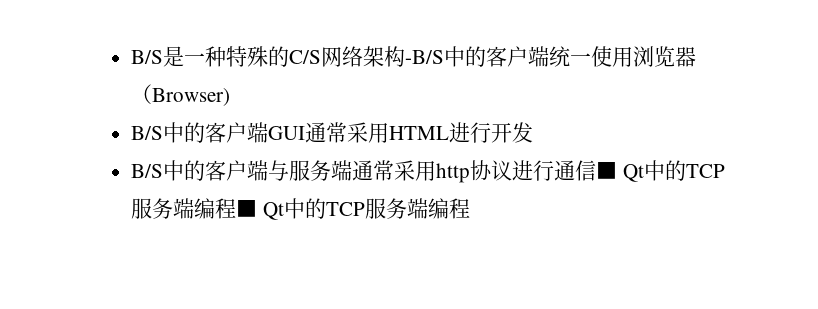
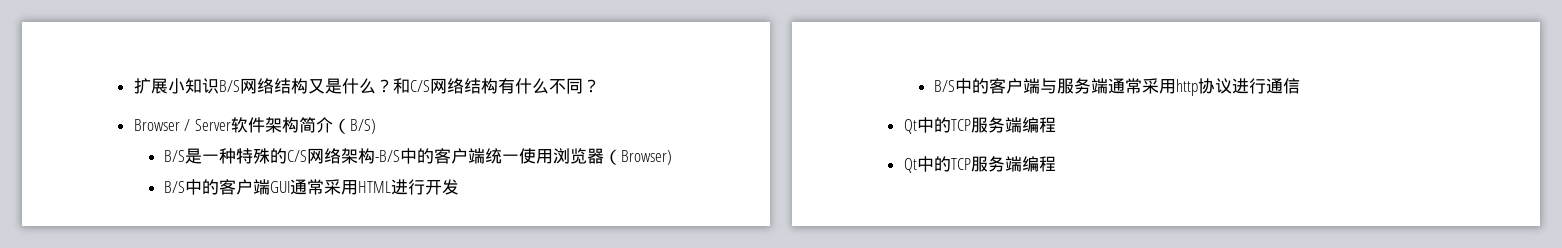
+ 扩展小知识B/S网络结构又是什么？和C/S网络结构有什么不同？
+ Browser / Server软件架构简介（B/S)
- B/S中的客户端与服务端通常采用http协议进行通信■ Qt中的TCP服务端编程■ Qt中的TCP服务端编程
+ B/S中的客户端与服务端通常采用http协议进行通信
+ Qt中的TCP服务端编程
+ Qt中的TCP服务端编程

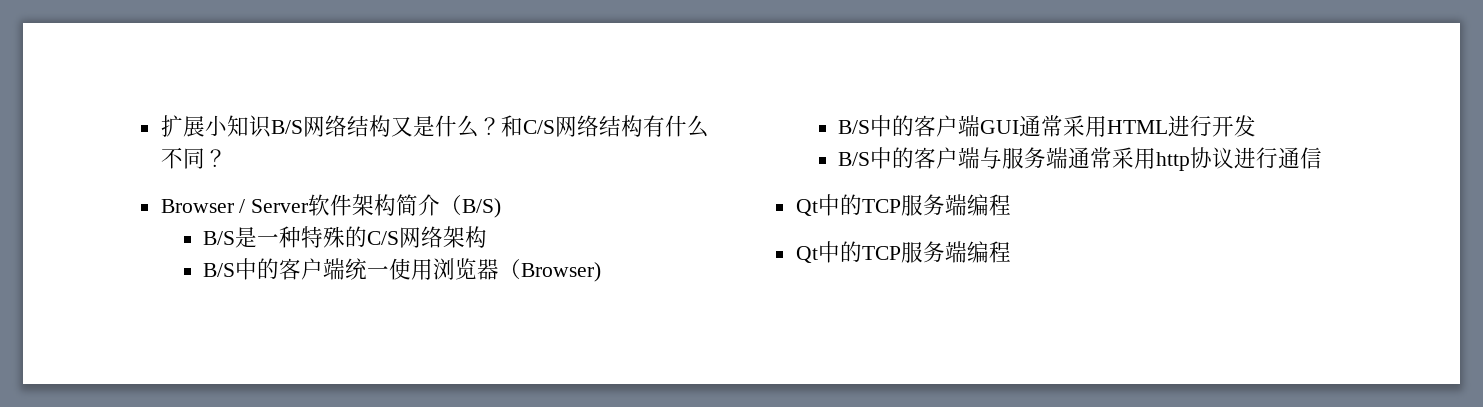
- B/S是一种特殊的C/S网络架构-B/S中的客户端统一使用浏览器（Browser)
+ B/S是一种特殊的C/S网络架构
+ B/S中的客户端统一使用浏览器（Browser)

